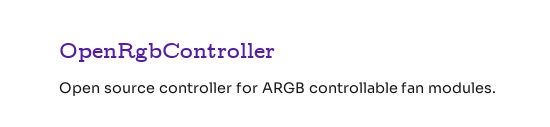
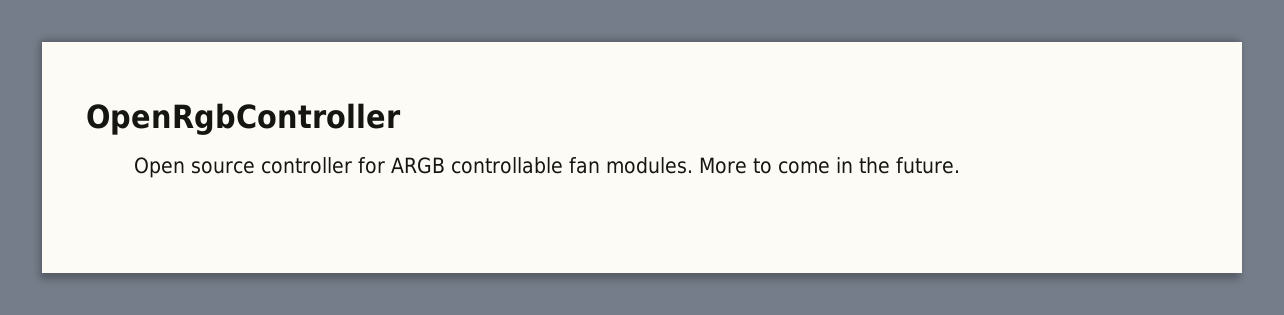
+ More to come in the future.

